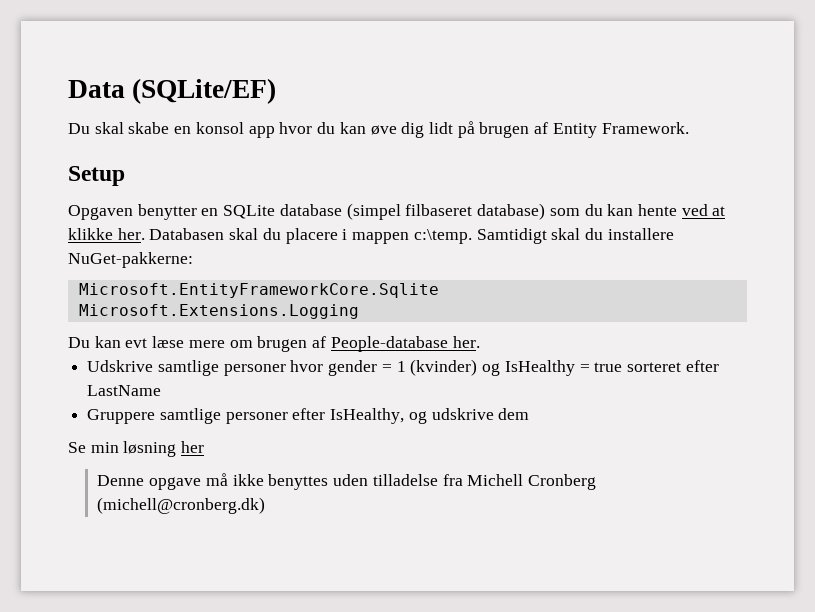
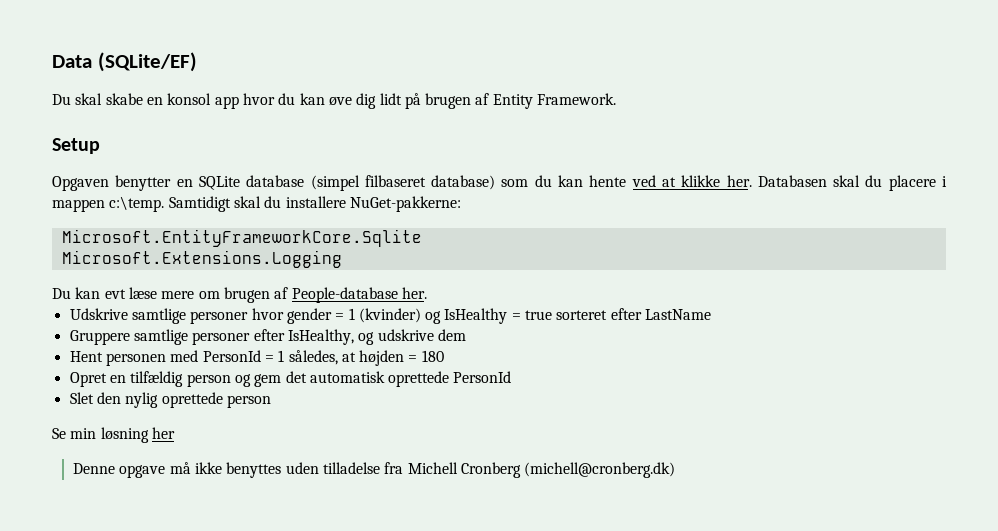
+ Hent personen med PersonId = 1 således, at højden = 180
+ Opret en tilfældig person og gem det automatisk oprettede PersonId
+ Slet den nylig oprettede person

